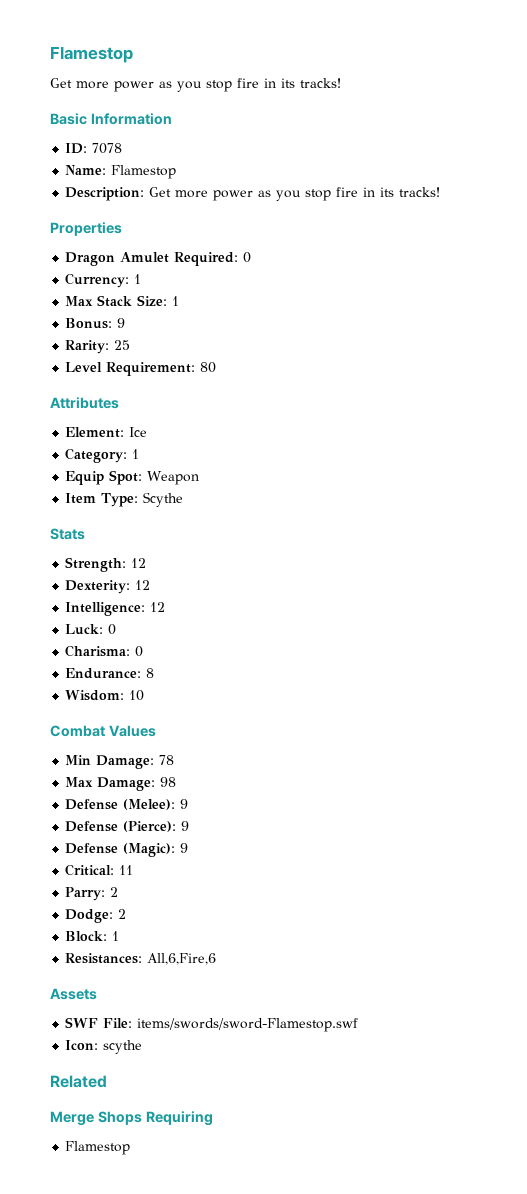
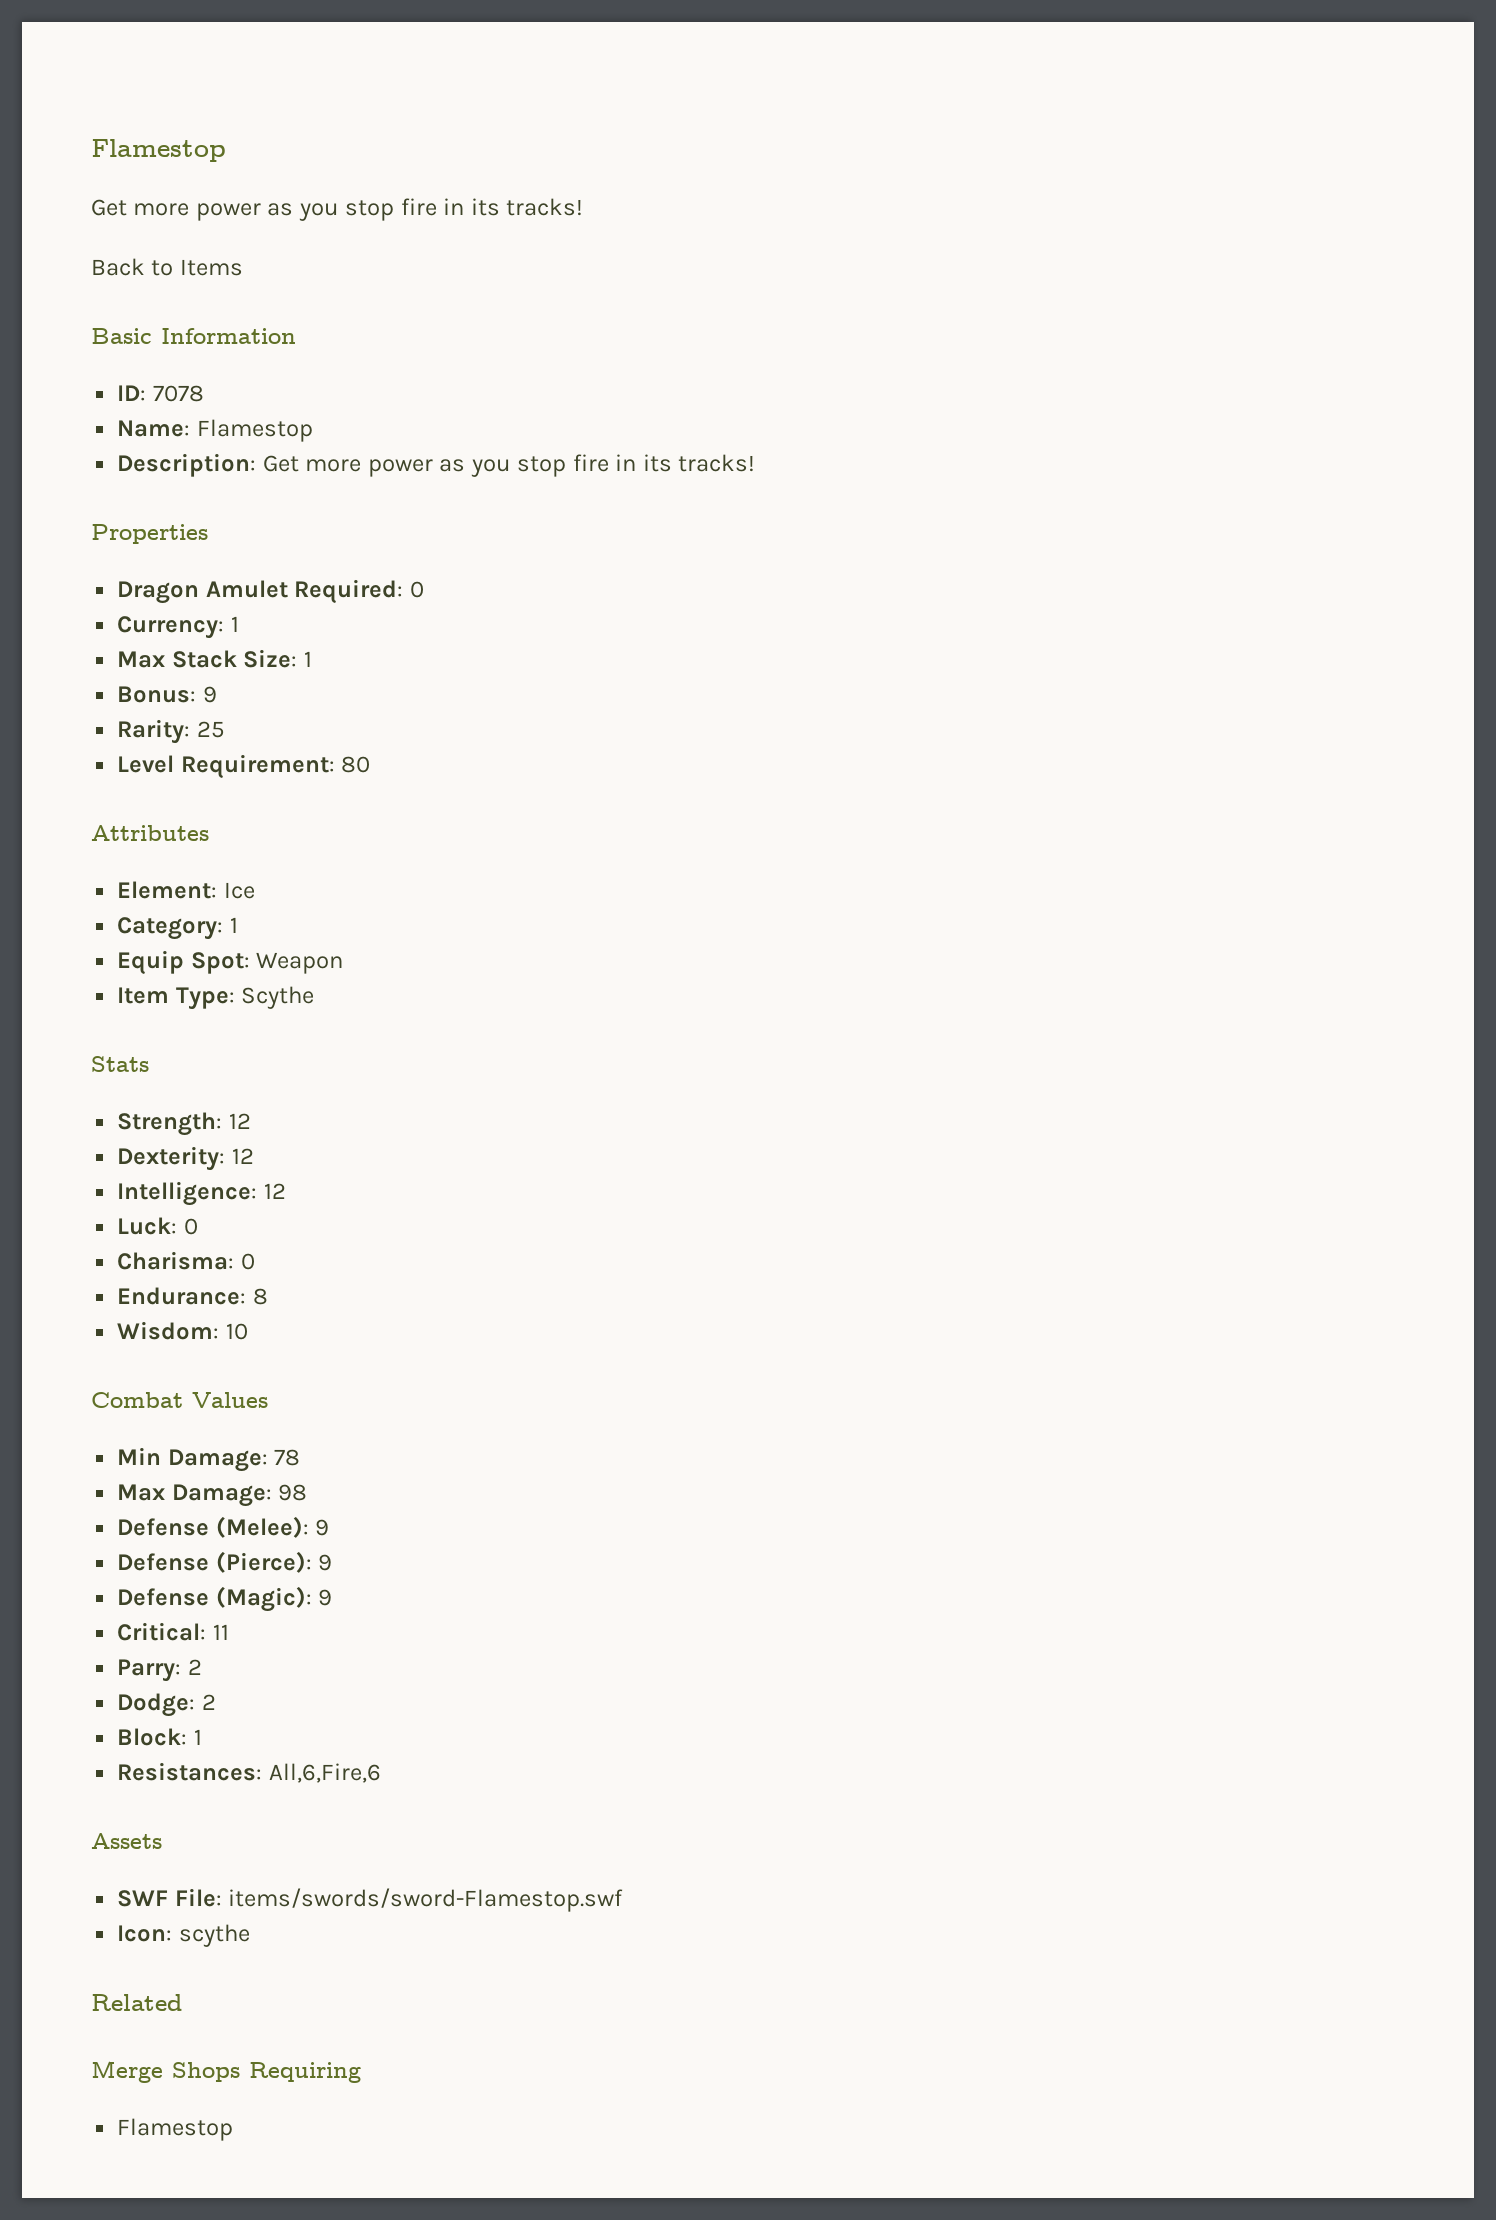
+ Back to Items

